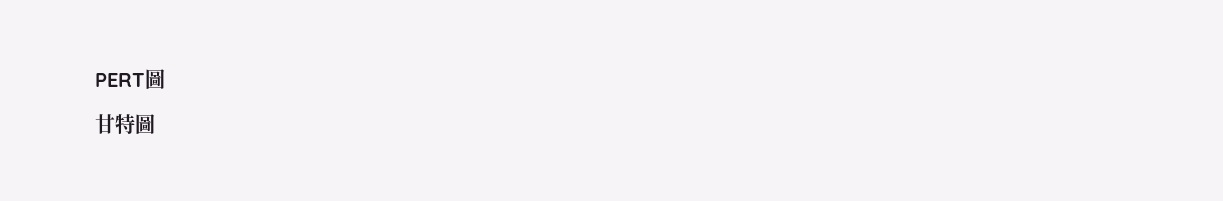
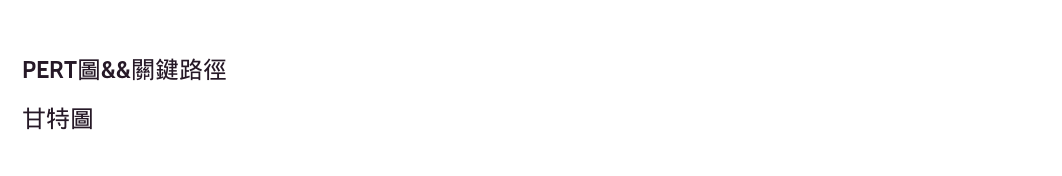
- PERT圖
+ PERT圖&&關鍵路徑

